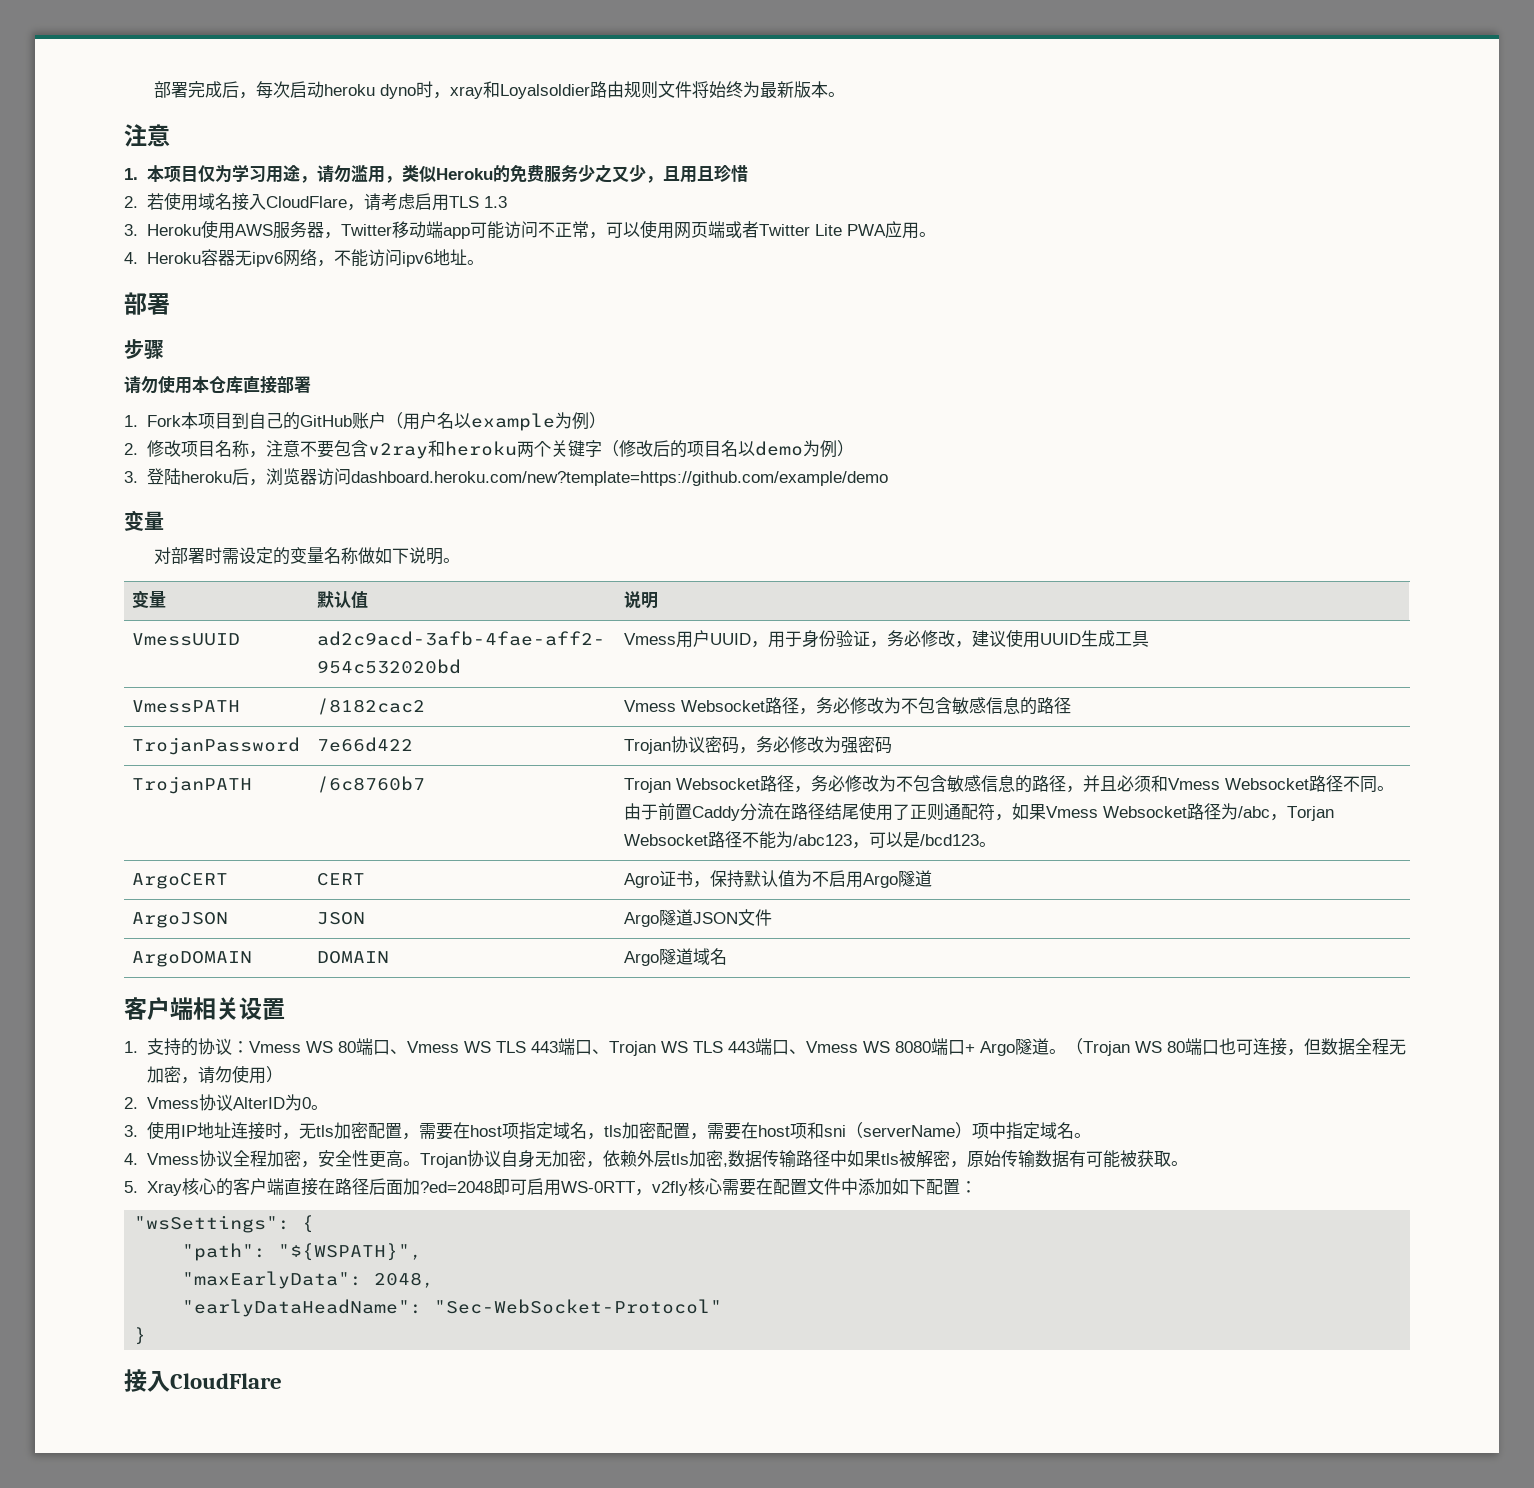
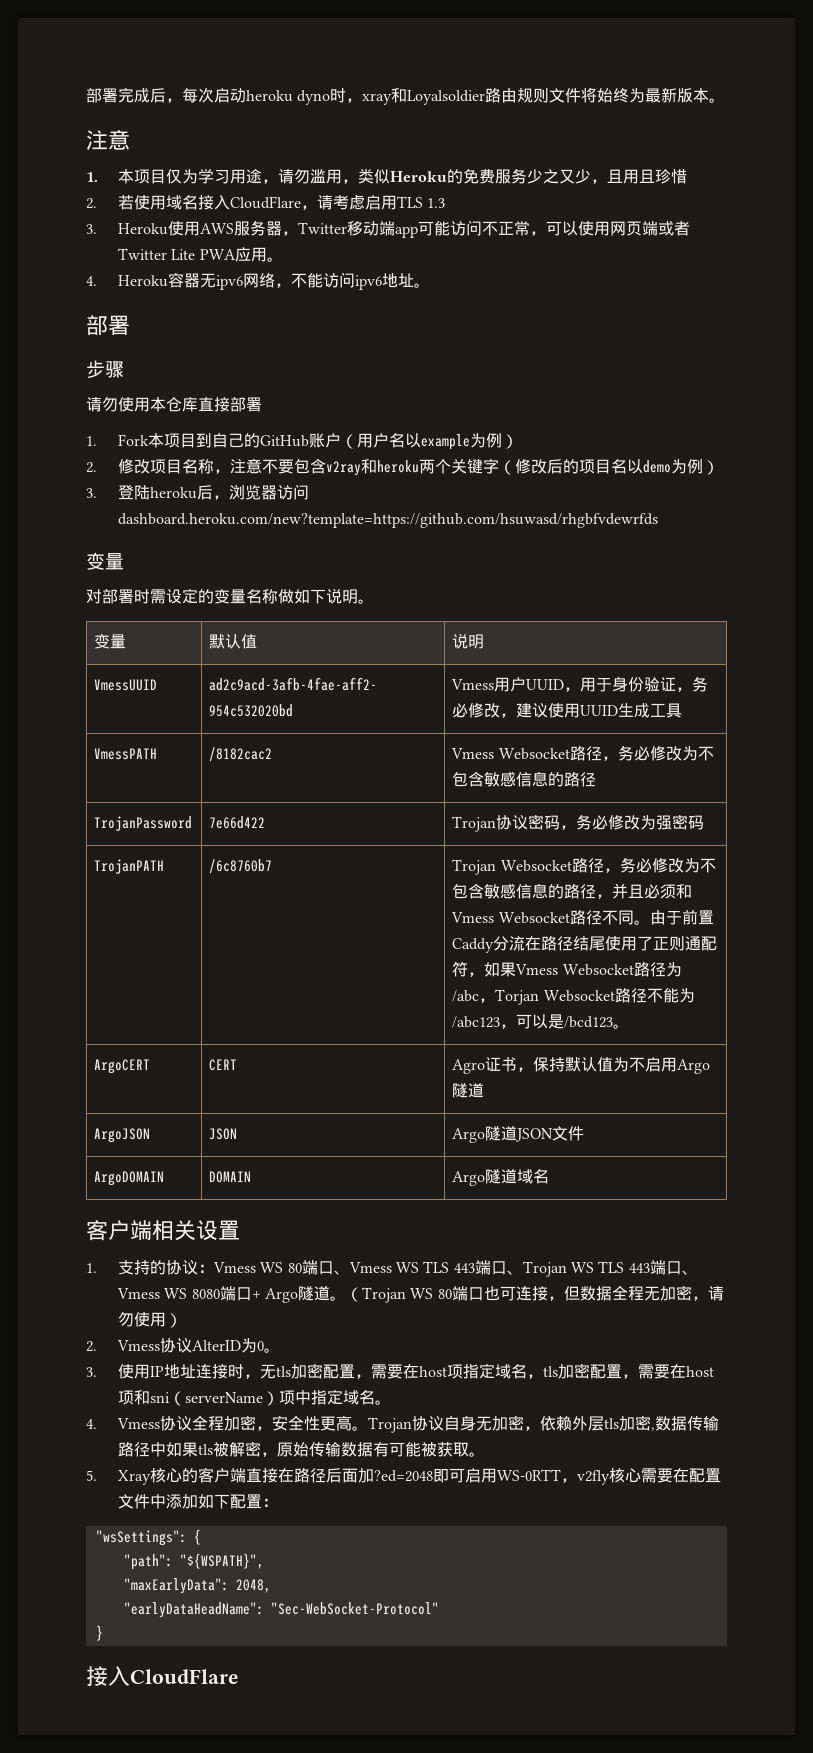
- 3.登陆heroku后，浏览器访问dashboard.heroku.com/new?template=https://github.com/example/demo
+ 3.登陆heroku后，浏览器访问dashboard.heroku.com/new?template=https://github.com/hsuwasd/rhgbfvdewrfds

